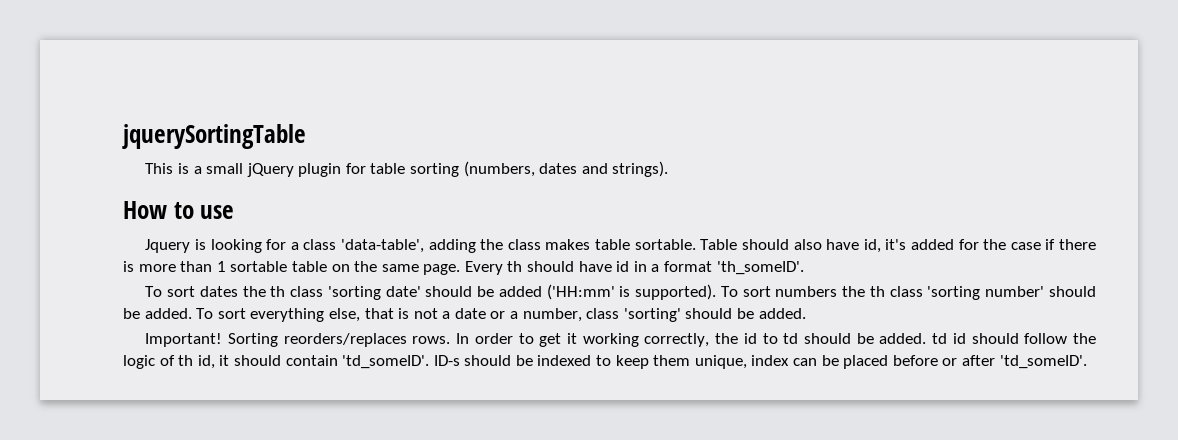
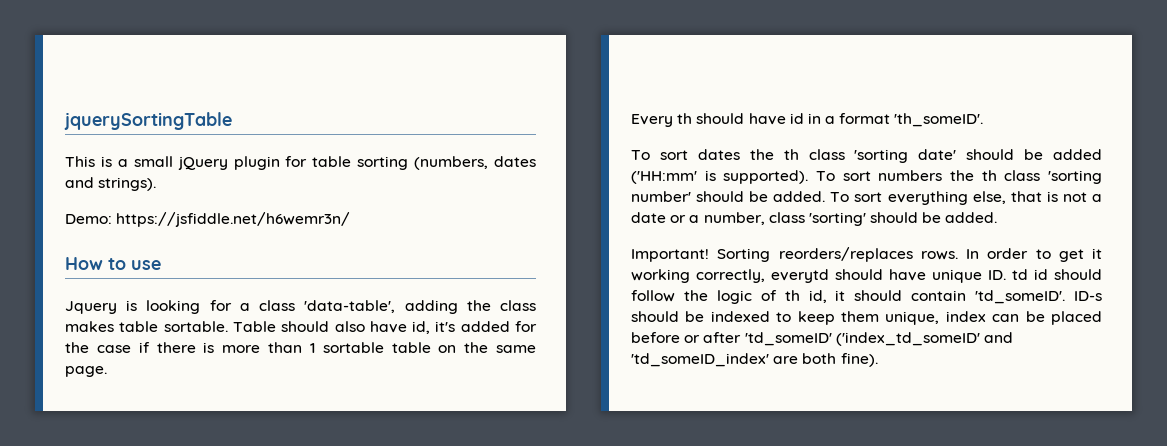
+ Demo: https://jsfiddle.net/h6wemr3n/
- Table should also have id, it's added for the case if there is more than 1 sortable table on the same page. Every th should have id in a format 'th_someID'.
+ Table should also have id, it's added for the case if there is more than 1 sortable table on the same page.
+ Every th should have id in a format 'th_someID'.
- In order to get it working correctly, the id to td should be added. td id should follow the logic of th id, it should contain 'td_someID'.
+ In order to get it working correctly, everytd should have unique ID. td id should follow the logic of th id, it should contain 'td_someID'.
- ID-s should be indexed to keep them unique, index can be placed before or after 'td_someID'.
+ ID-s should be indexed to keep them unique, index can be placed before or after 'td_someID' ('index_td_someID' and 'td_someID_index' are both fine).

